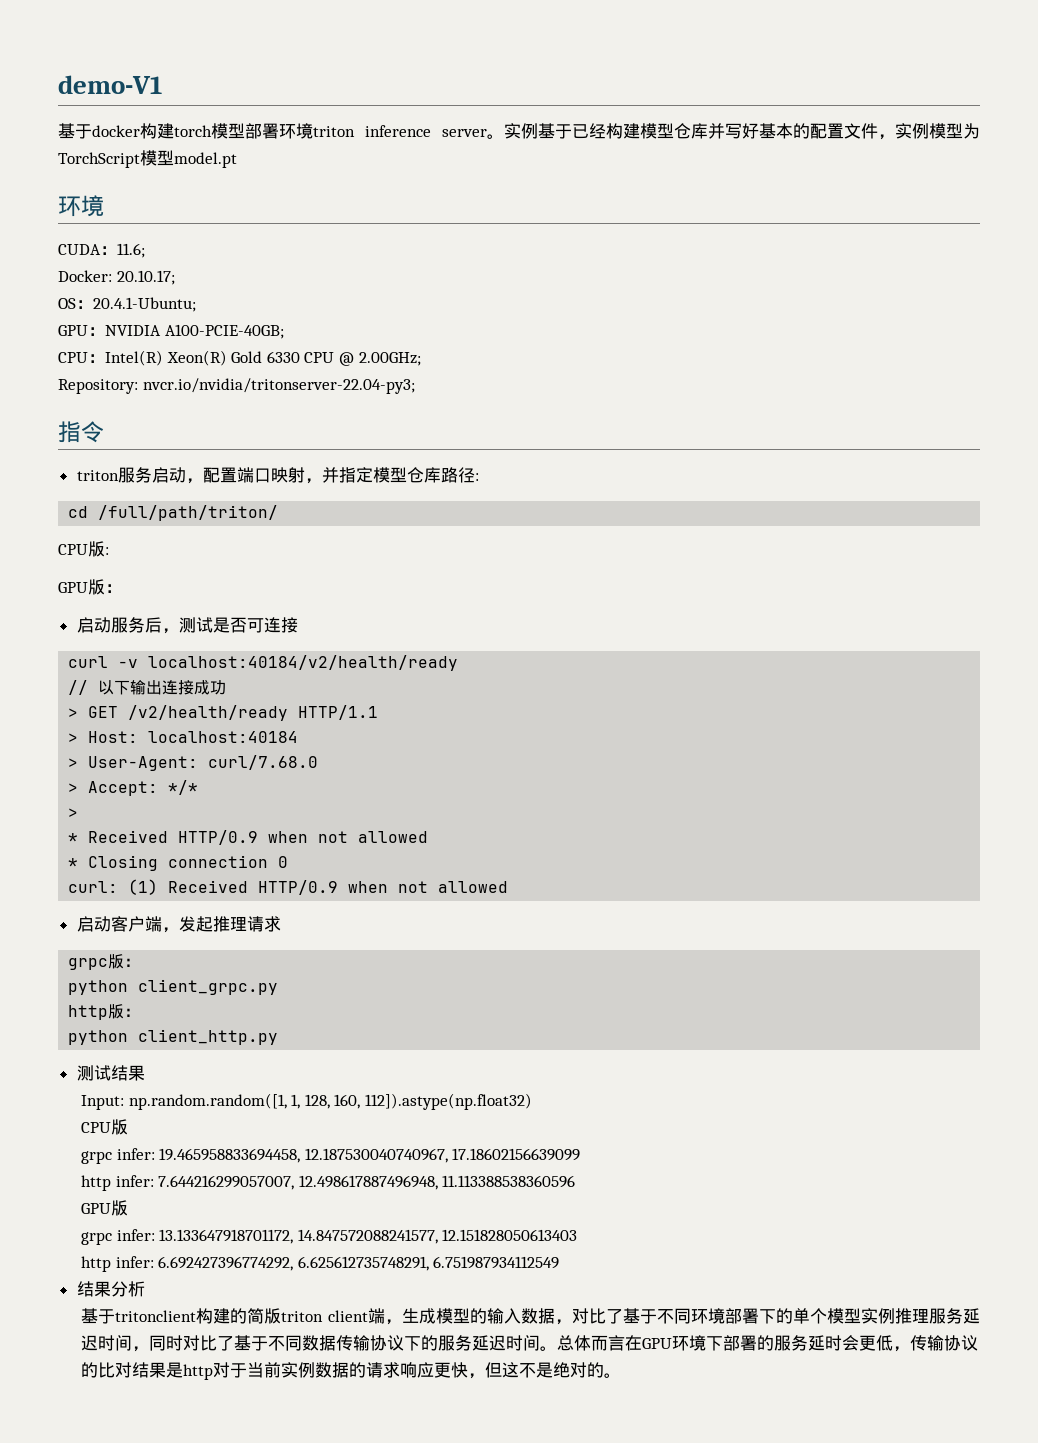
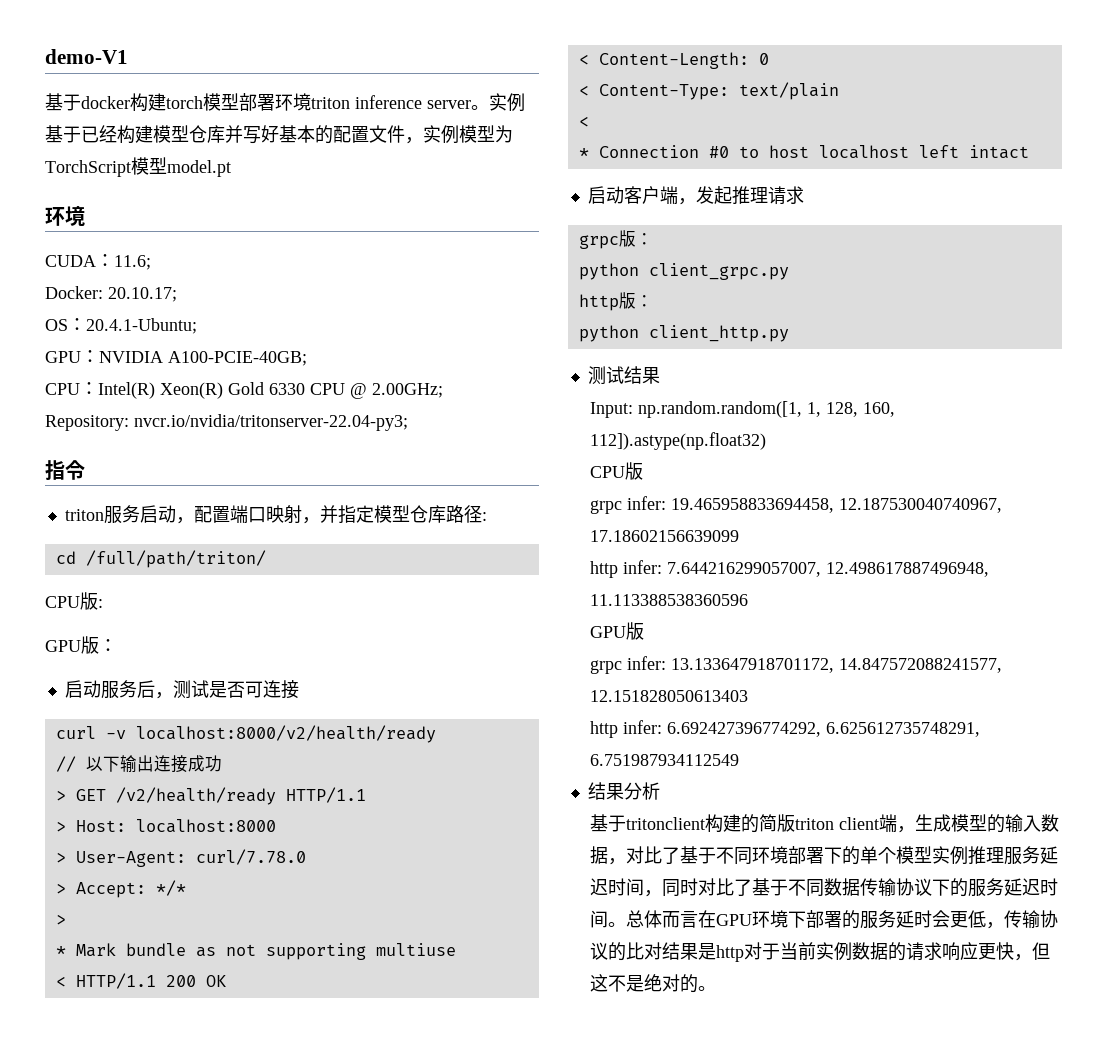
- curl -v localhost:40184/v2/health/ready
+ curl -v localhost:8000/v2/health/ready
- > Host: localhost:40184
+ > Host: localhost:8000
- > User-Agent: curl/7.68.0
+ > User-Agent: curl/7.78.0
- * Received HTTP/0.9 when not allowed
- * Closing connection 0
- curl: (1) Received HTTP/0.9 when not allowed
+ * Mark bundle as not supporting multiuse
+ < HTTP/1.1 200 OK
+ < Content-Length: 0
+ < Content-Type: text/plain
+ <
+ * Connection #0 to host localhost left intact

